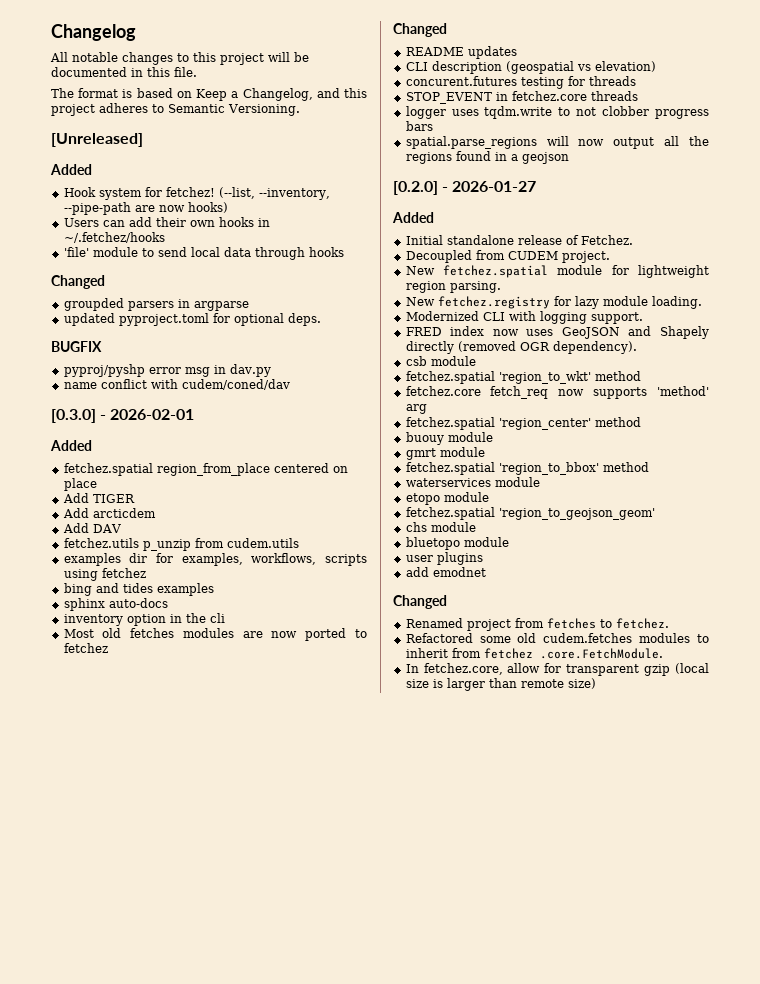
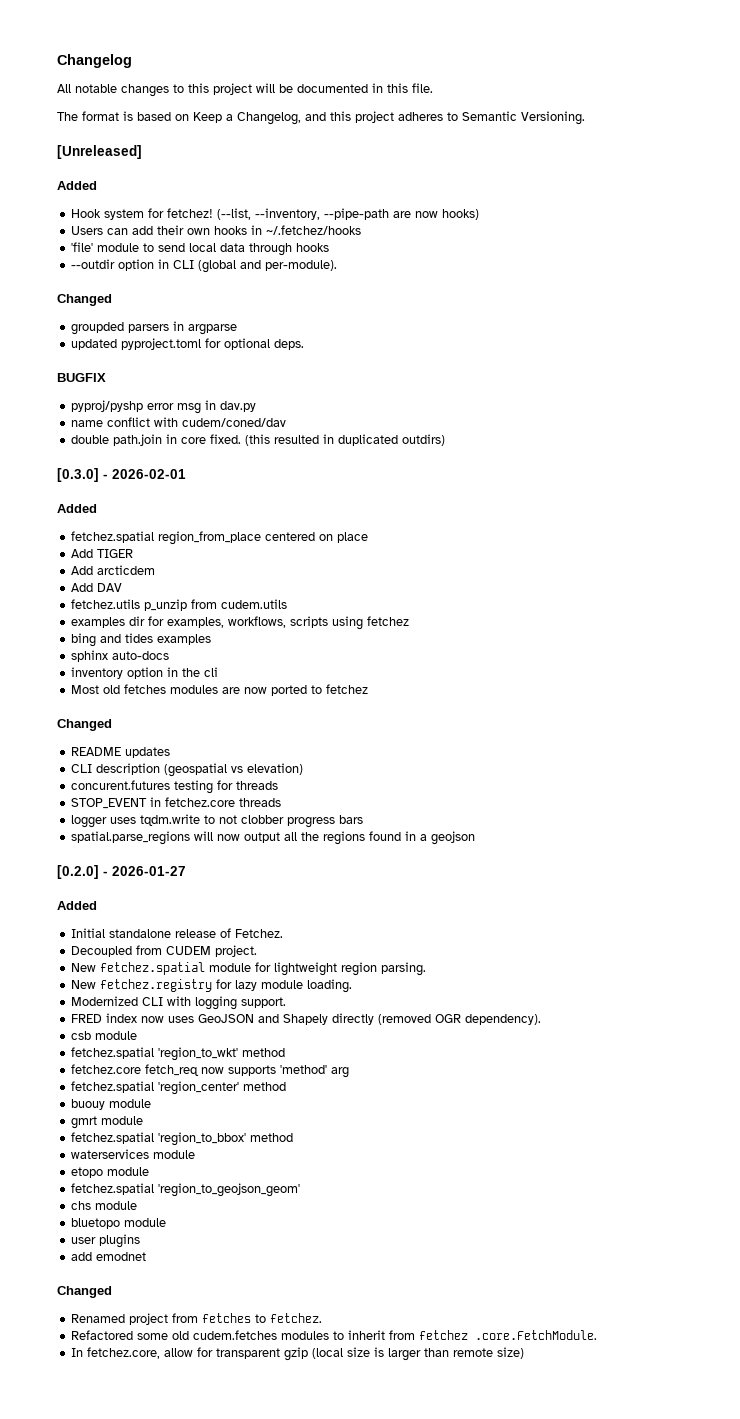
+ --outdir option in CLI (global and per-module).
+ double path.join in core fixed. (this resulted in duplicated outdirs)

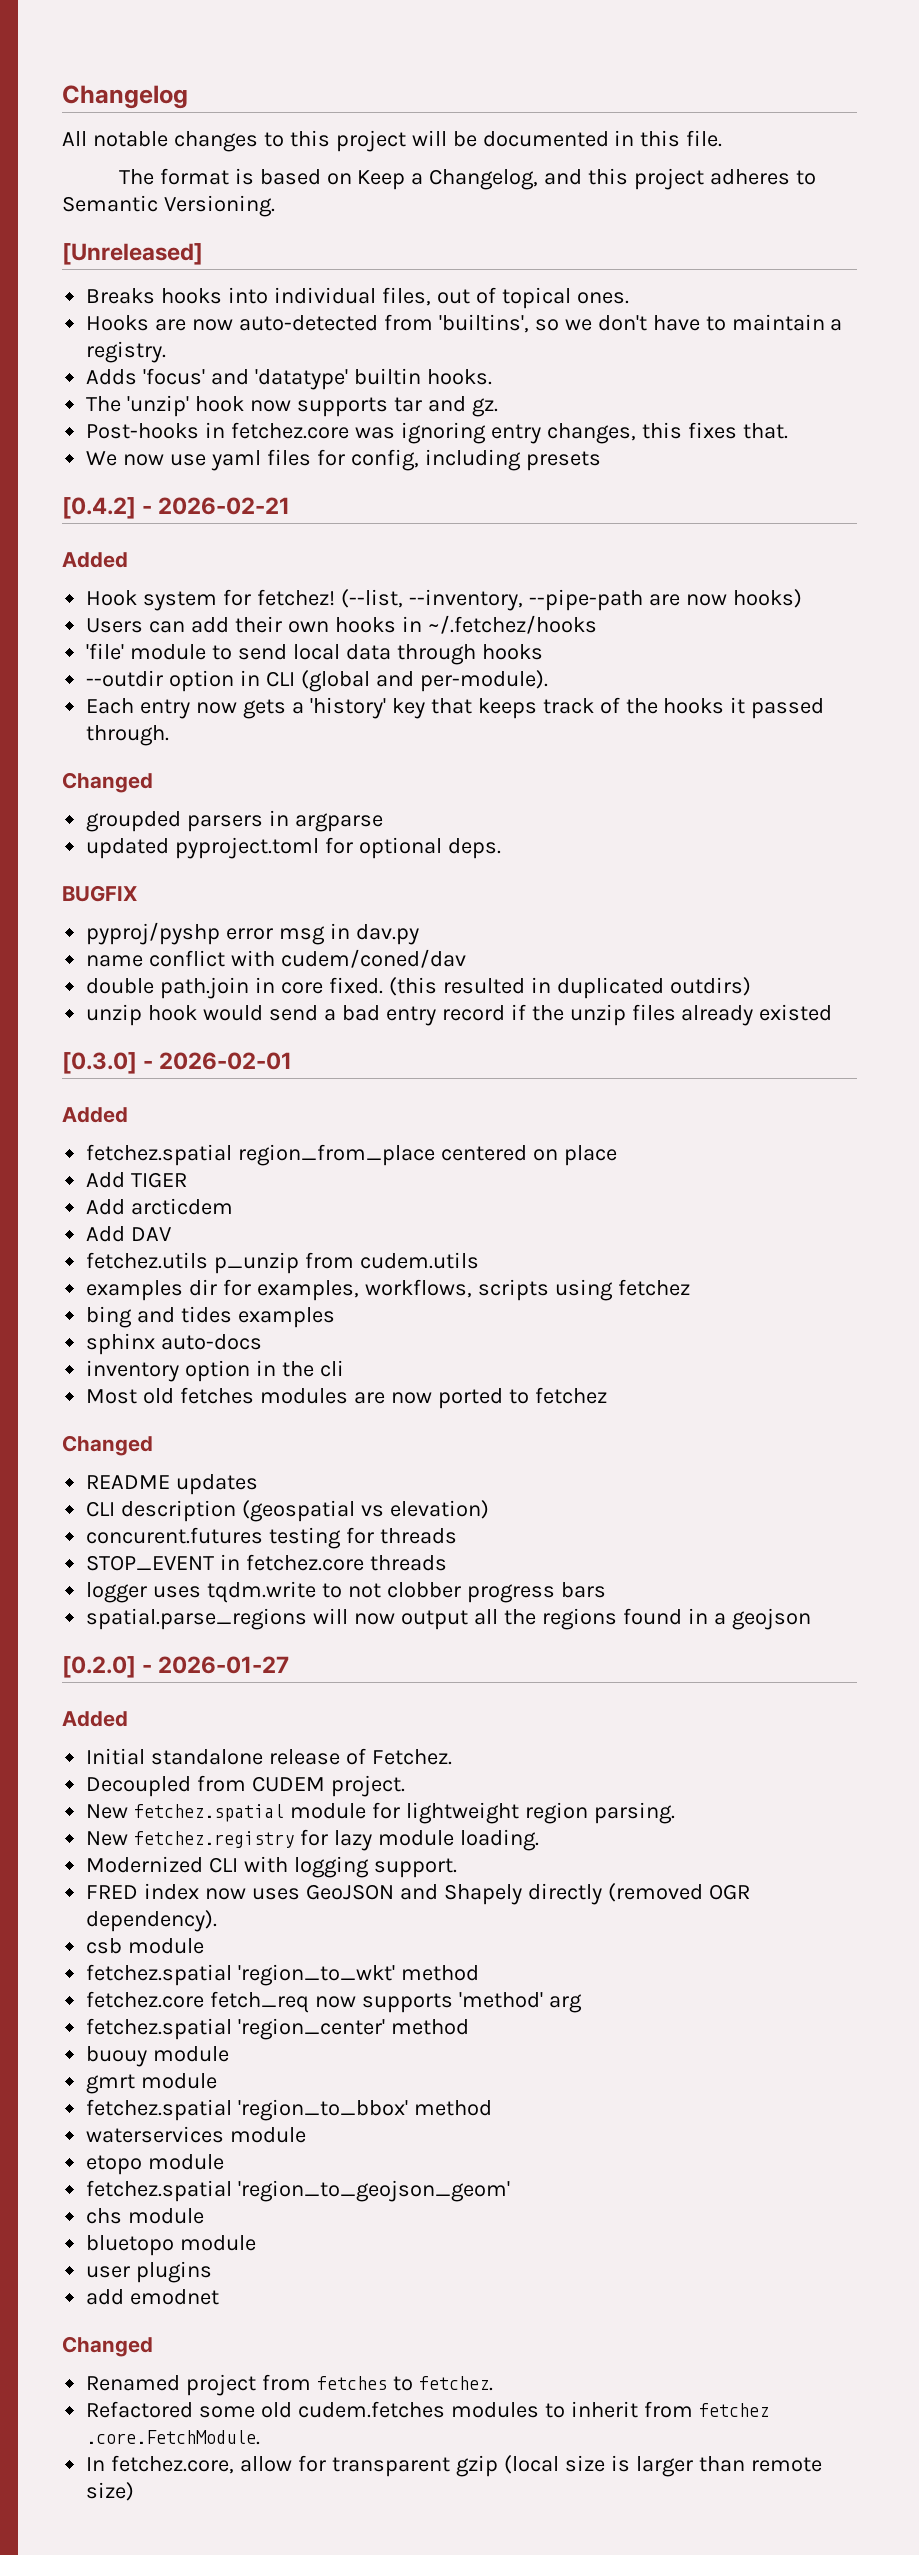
+ Breaks hooks into individual files, out of topical ones.
+ Hooks are now auto-detected from 'builtins', so we don't have to maintain a registry.
+ Adds 'focus' and 'datatype' builtin hooks.
+ The 'unzip' hook now supports tar and gz.
+ Post-hooks in fetchez.core was ignoring entry changes, this fixes that.
+ We now use yaml files for config, including presets
+ [0.4.2] - 2026-02-21
+ Each entry now gets a 'history' key that keeps track of the hooks it passed through.
+ unzip hook would send a bad entry record if the unzip files already existed

